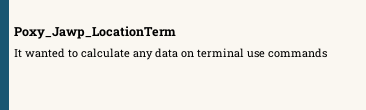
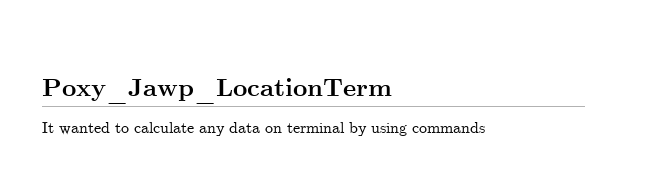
- It wanted to calculate any data on terminal use commands
+ It wanted to calculate any data on terminal by using commands

